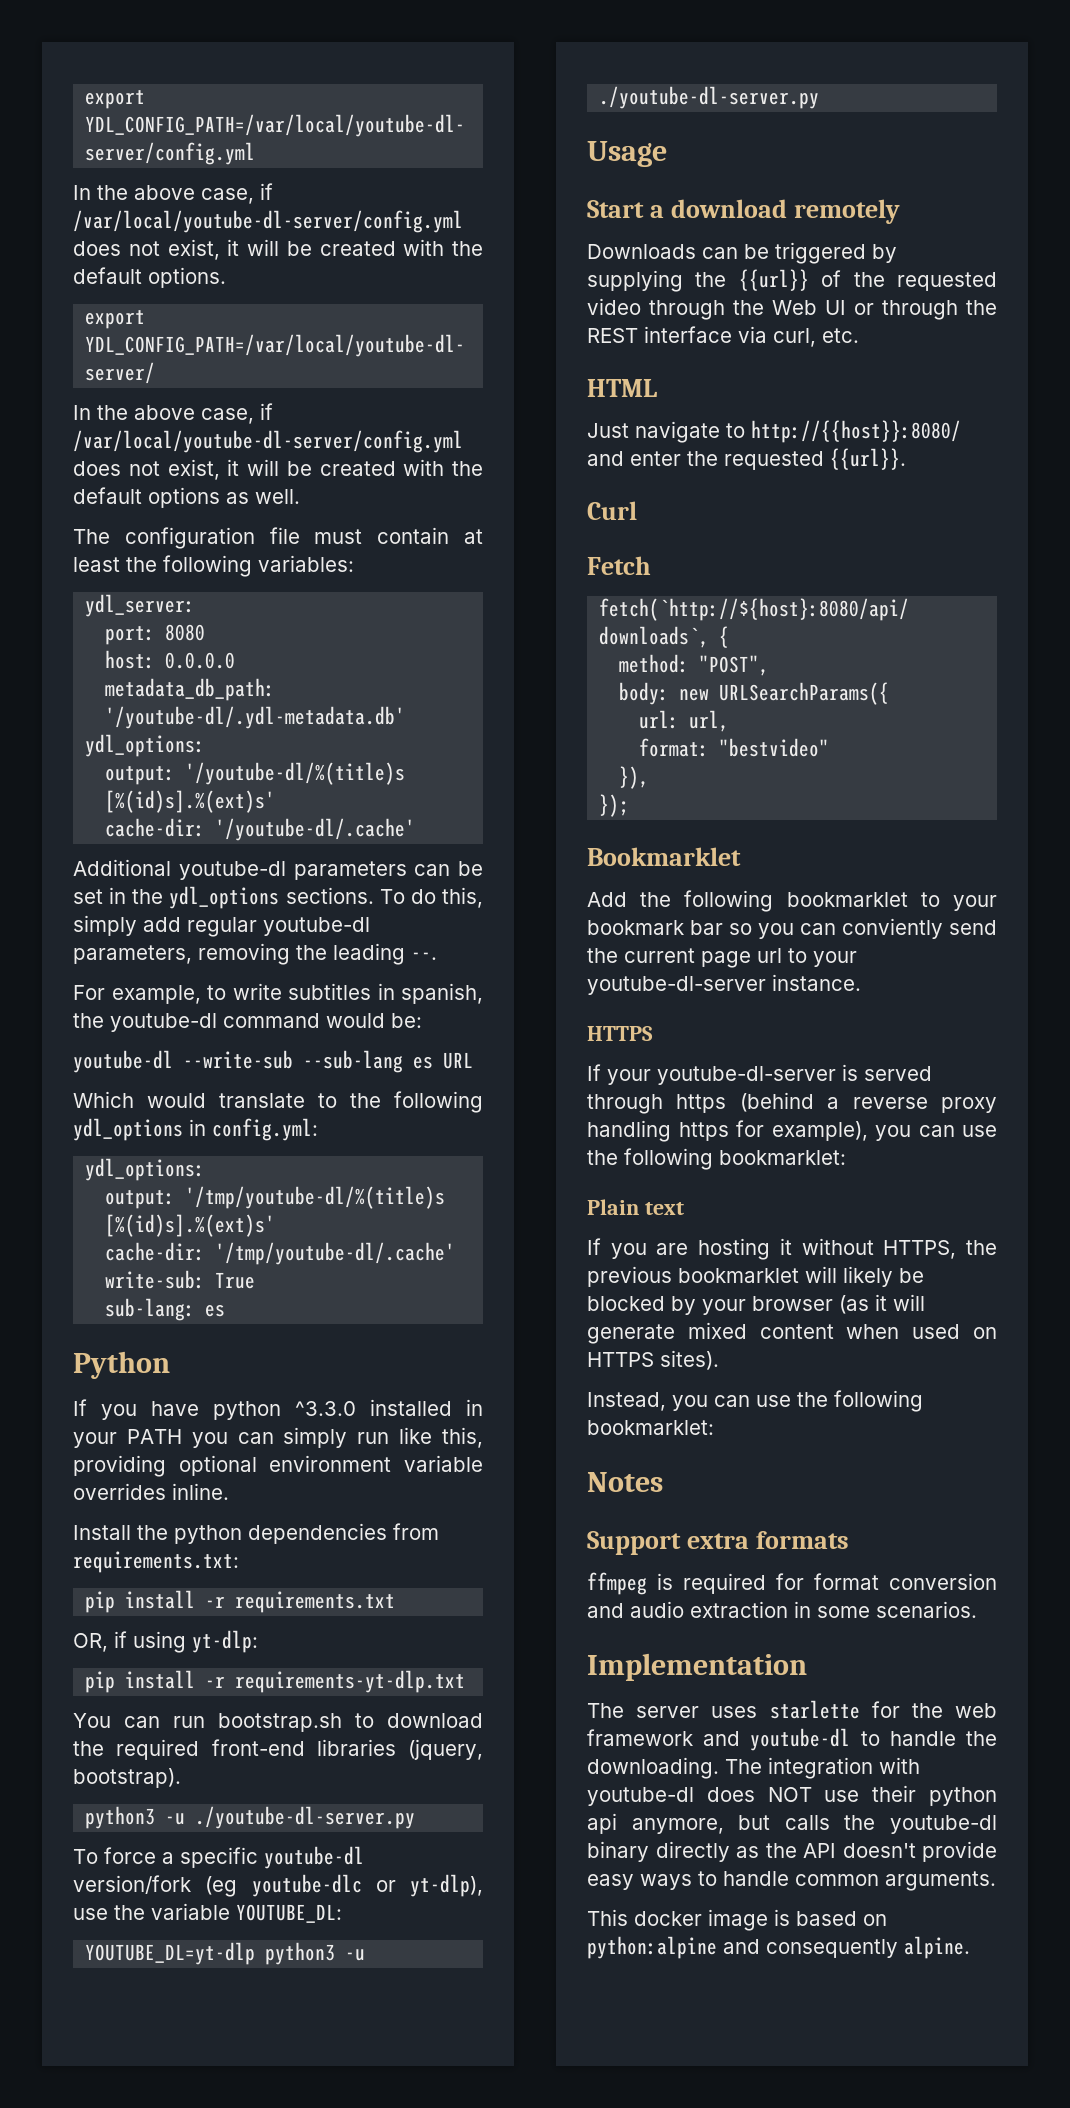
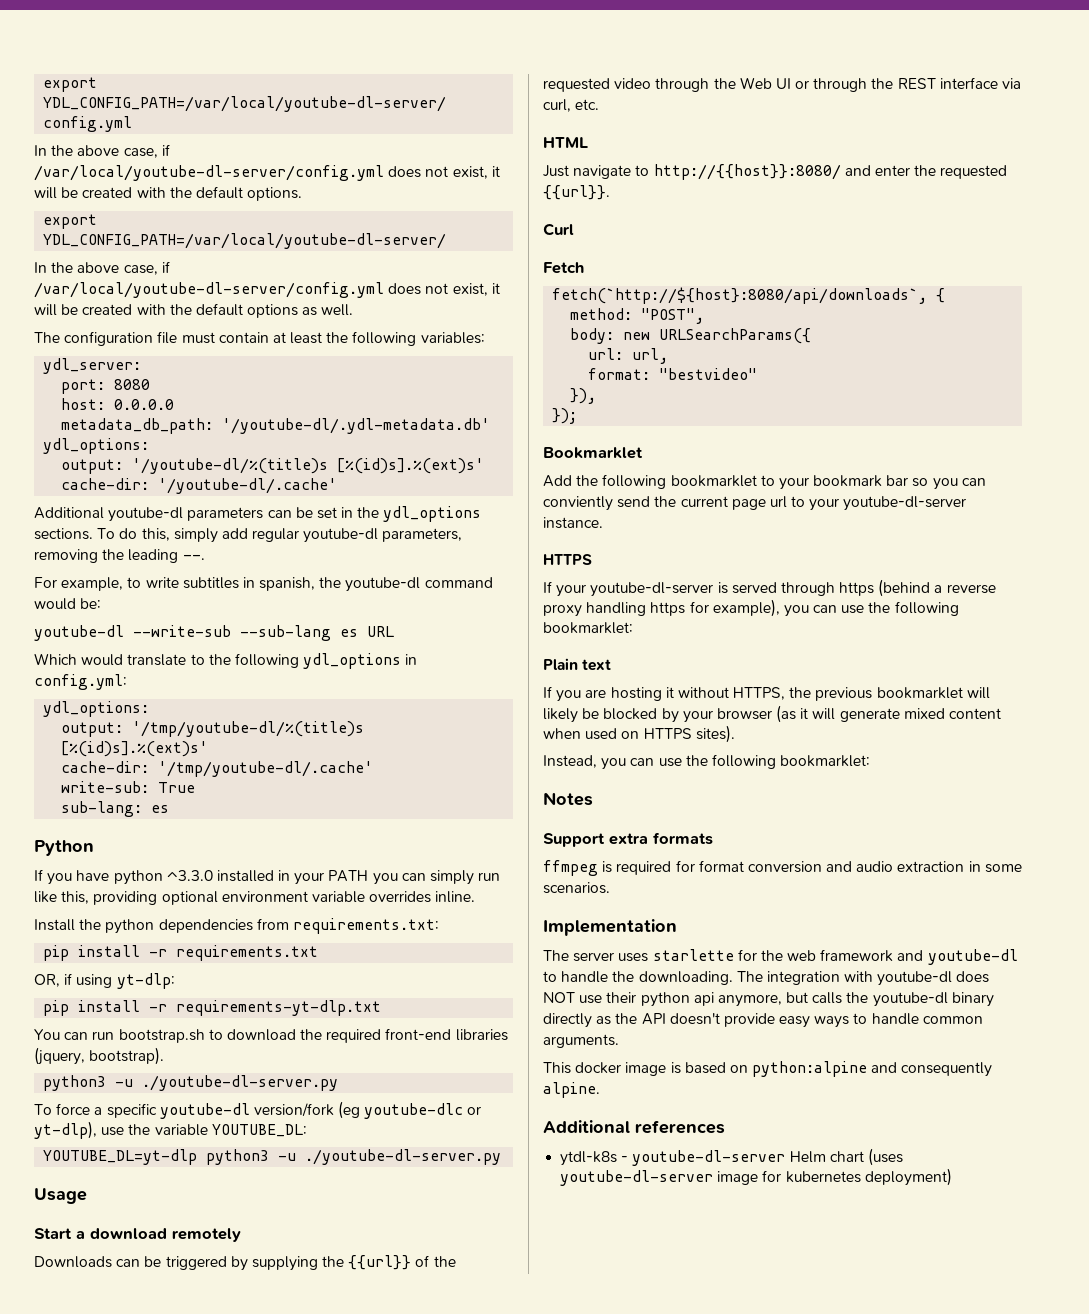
+ Additional references
+ ytdl-k8s - youtube-dl-server Helm chart (uses youtube-dl-server image for kubernetes deployment)

